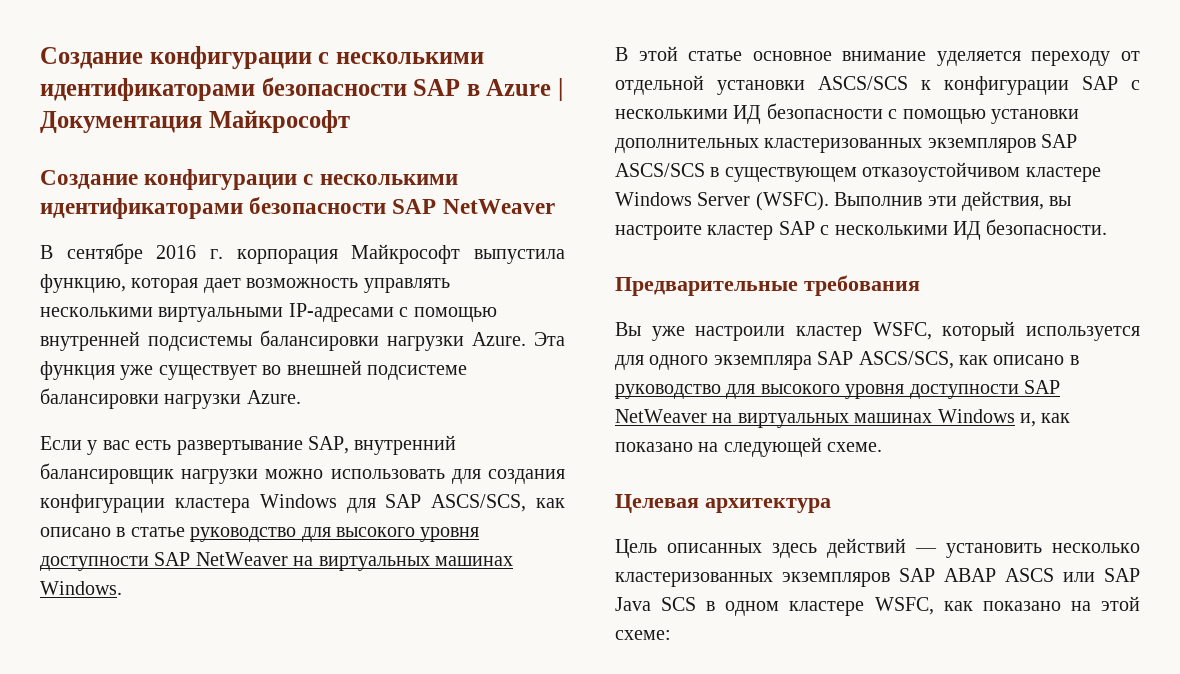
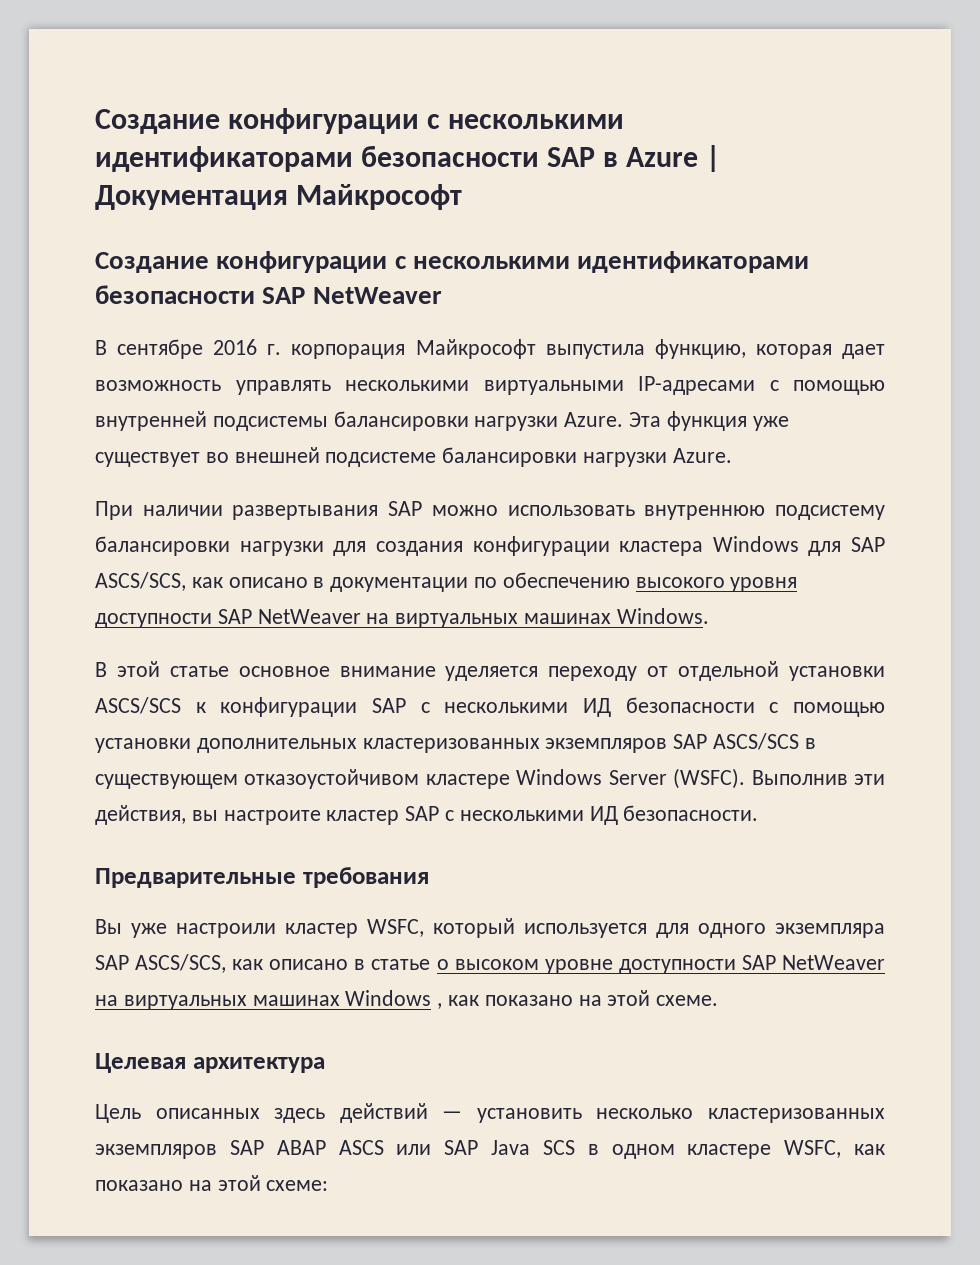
- Если у вас есть развертывание SAP, внутренний балансировщик нагрузки можно использовать для создания конфигурации кластера Windows для SAP ASCS/SCS, как описано в статье руководство для высокого уровня доступности SAP NetWeaver на виртуальных машинах Windows.
+ При наличии развертывания SAP можно использовать внутреннюю подсистему балансировки нагрузки для создания конфигурации кластера Windows для SAP ASCS/SCS, как описано в документации по обеспечению высокого уровня доступности SAP NetWeaver на виртуальных машинах Windows.
- Вы уже настроили кластер WSFC, который используется для одного экземпляра SAP ASCS/SCS, как описано в руководство для высокого уровня доступности SAP NetWeaver на виртуальных машинах Windows и, как показано на следующей схеме.
+ Вы уже настроили кластер WSFC, который используется для одного экземпляра SAP ASCS/SCS, как описано в статье о высоком уровне доступности SAP NetWeaver на виртуальных машинах Windows , как показано на этой схеме.

